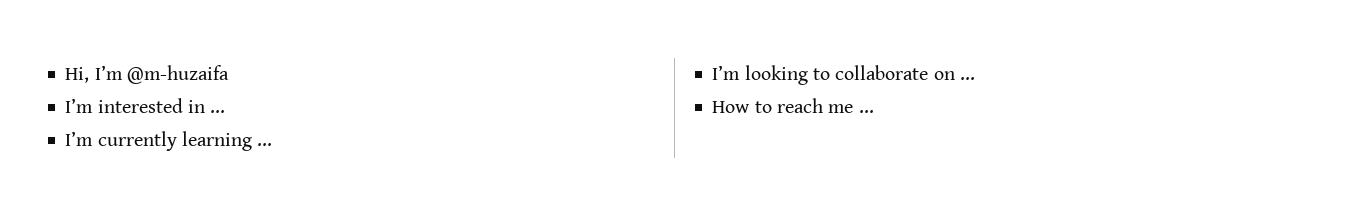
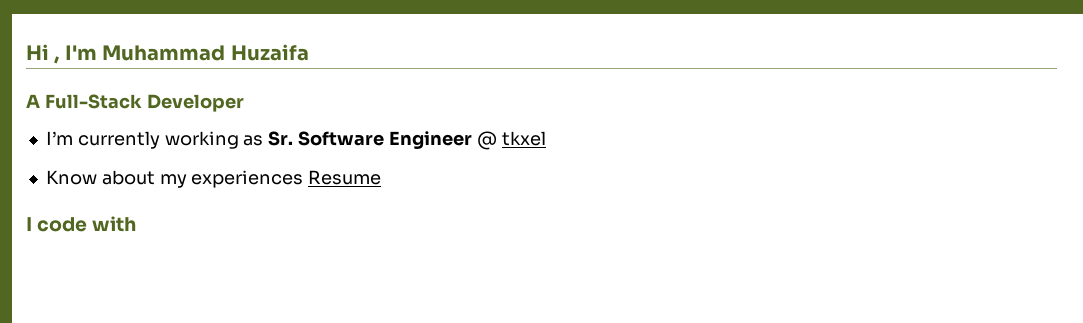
- Hi, I’m @m-huzaifa
- I’m interested in ...
- I’m currently learning ...
- I’m looking to collaborate on ...
- How to reach me ...
+ Hi , I'm Muhammad Huzaifa
+ A Full-Stack Developer
+ I’m currently working as Sr. Software Engineer @ tkxel
+ Know about my experiences Resume
+ I code with

